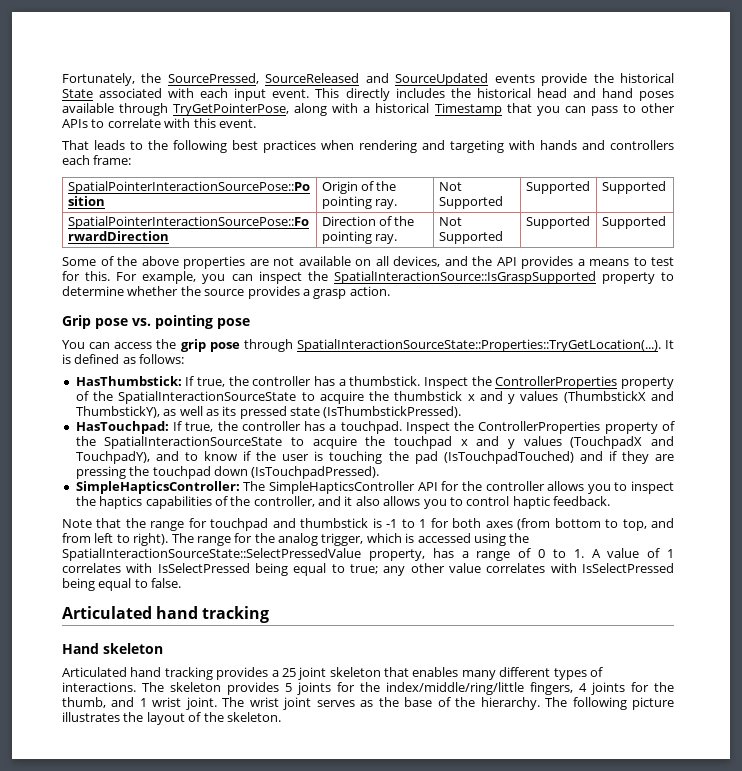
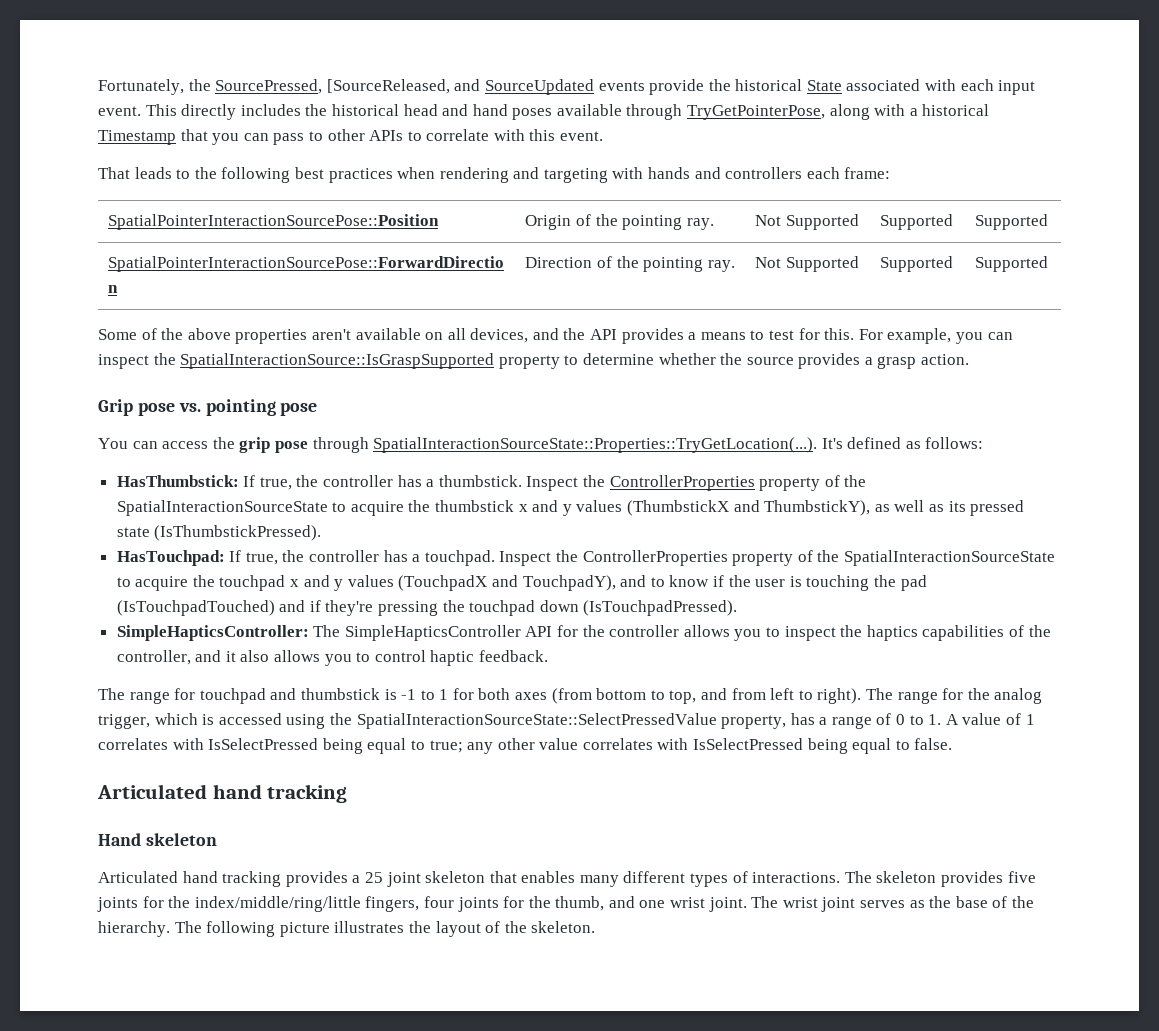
- Fortunately, the SourcePressed, SourceReleased and SourceUpdated events provide the historical State associated with each input event.
+ Fortunately, the SourcePressed, [SourceReleased, and SourceUpdated events provide the historical State associated with each input event.
- Some of the above properties are not available on all devices, and the API provides a means to test for this.
+ Some of the above properties aren't available on all devices, and the API provides a means to test for this.
- You can access the grip pose through SpatialInteractionSourceState::Properties::TryGetLocation(...). It is defined as follows:
+ You can access the grip pose through SpatialInteractionSourceState::Properties::TryGetLocation(...). It's defined as follows:
- Inspect the ControllerProperties property of the SpatialInteractionSourceState to acquire the touchpad x and y values (TouchpadX and TouchpadY), and to know if the user is touching the pad (IsTouchpadTouched) and if they are pressing the touchpad down (IsTouchpadPressed).
+ Inspect the ControllerProperties property of the SpatialInteractionSourceState to acquire the touchpad x and y values (TouchpadX and TouchpadY), and to know if the user is touching the pad (IsTouchpadTouched) and if they're pressing the touchpad down (IsTouchpadPressed).
- Note that the range for touchpad and thumbstick is -1 to 1 for both axes (from bottom to top, and from left to right).
+ The range for touchpad and thumbstick is -1 to 1 for both axes (from bottom to top, and from left to right).
- The skeleton provides 5 joints for the index/middle/ring/little fingers, 4 joints for the thumb, and 1 wrist joint.
+ The skeleton provides five joints for the index/middle/ring/little fingers, four joints for the thumb, and one wrist joint.

